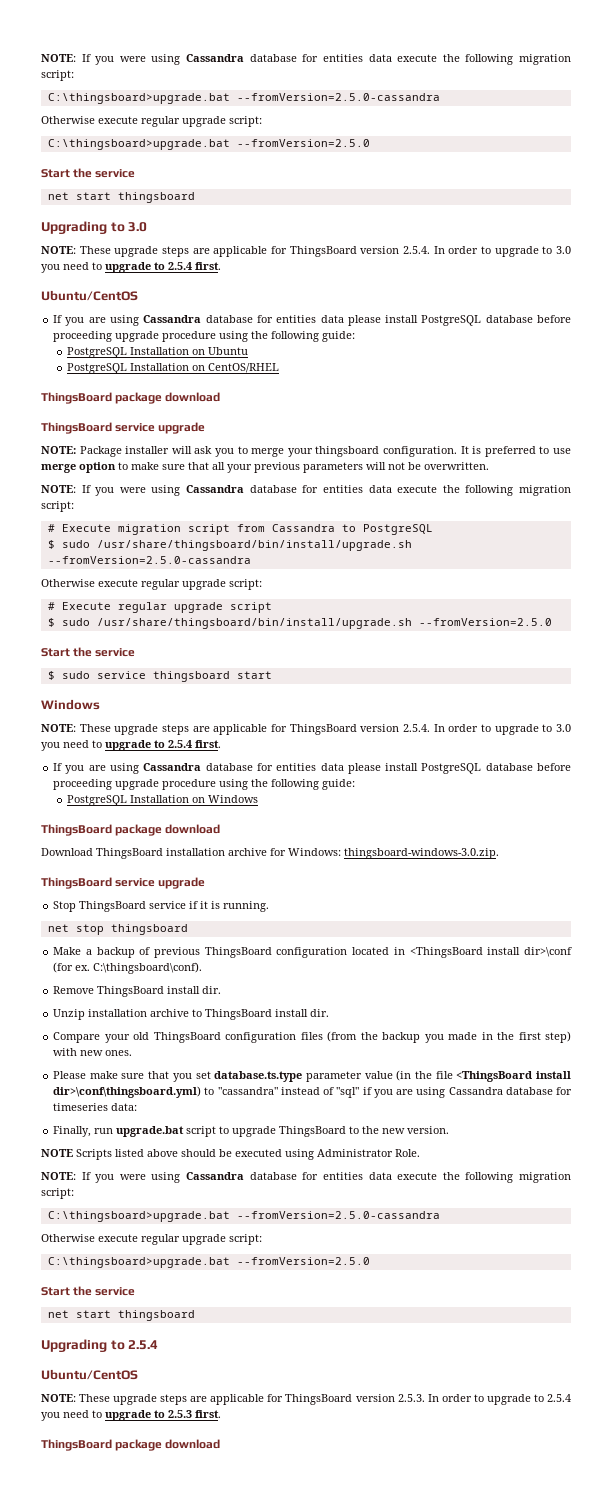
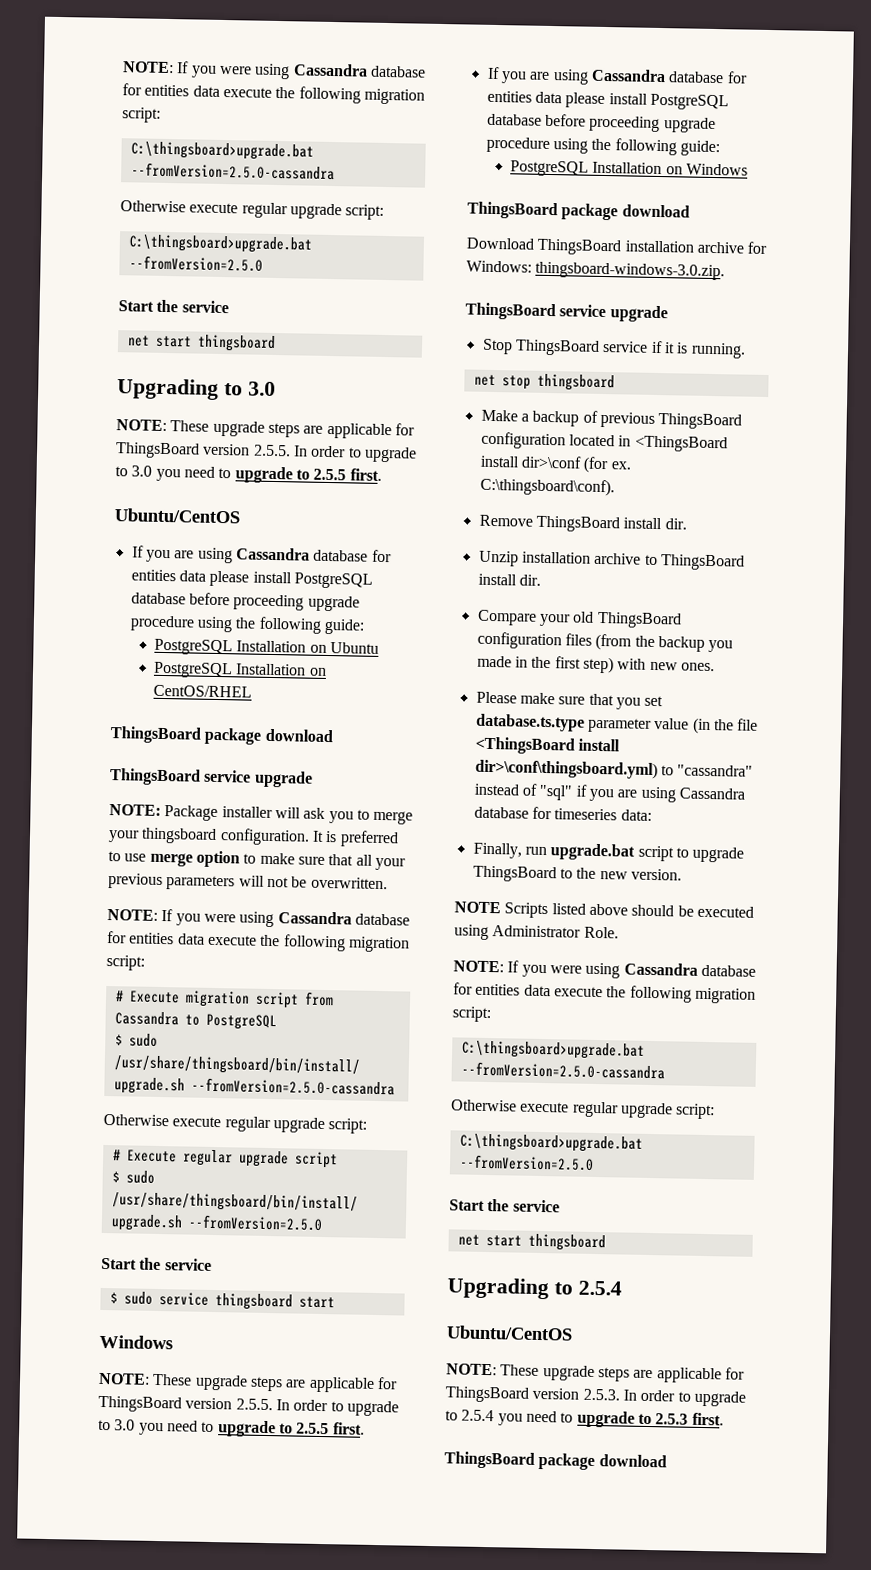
  Upgrading to 3.0
- NOTE: These upgrade steps are applicable for ThingsBoard version 2.5.4. In order to upgrade to 3.0 you need to upgrade to 2.5.4 first.
+ NOTE: These upgrade steps are applicable for ThingsBoard version 2.5.5. In order to upgrade to 3.0 you need to upgrade to 2.5.5 first.
  $ sudo service thingsboard start
  Windows
- NOTE: These upgrade steps are applicable for ThingsBoard version 2.5.4. In order to upgrade to 3.0 you need to upgrade to 2.5.4 first.
+ NOTE: These upgrade steps are applicable for ThingsBoard version 2.5.5. In order to upgrade to 3.0 you need to upgrade to 2.5.5 first.

